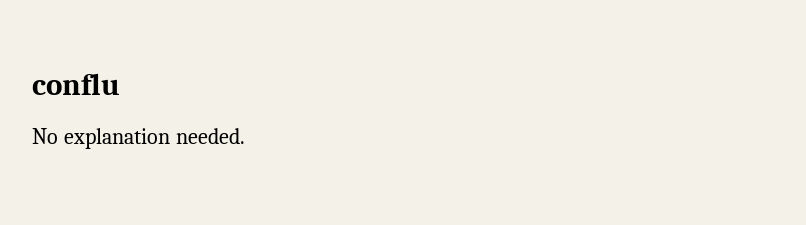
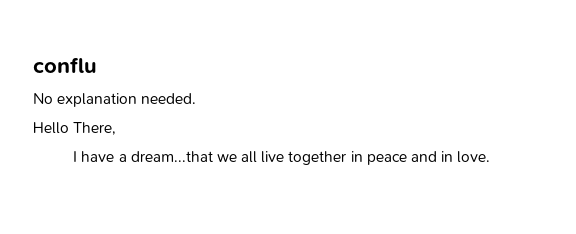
+ Hello There,
+ I have a dream...that we all live together in peace and in love.

